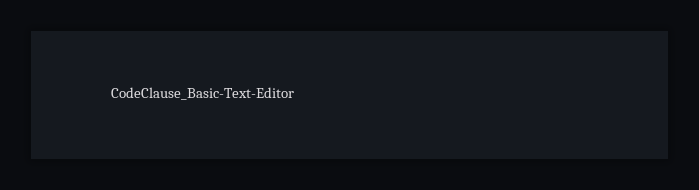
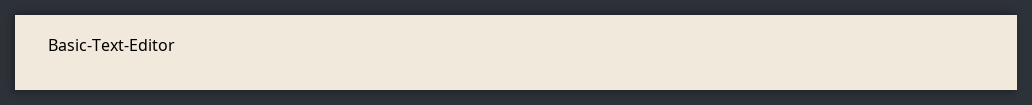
- CodeClause_Basic-Text-Editor
+ Basic-Text-Editor

